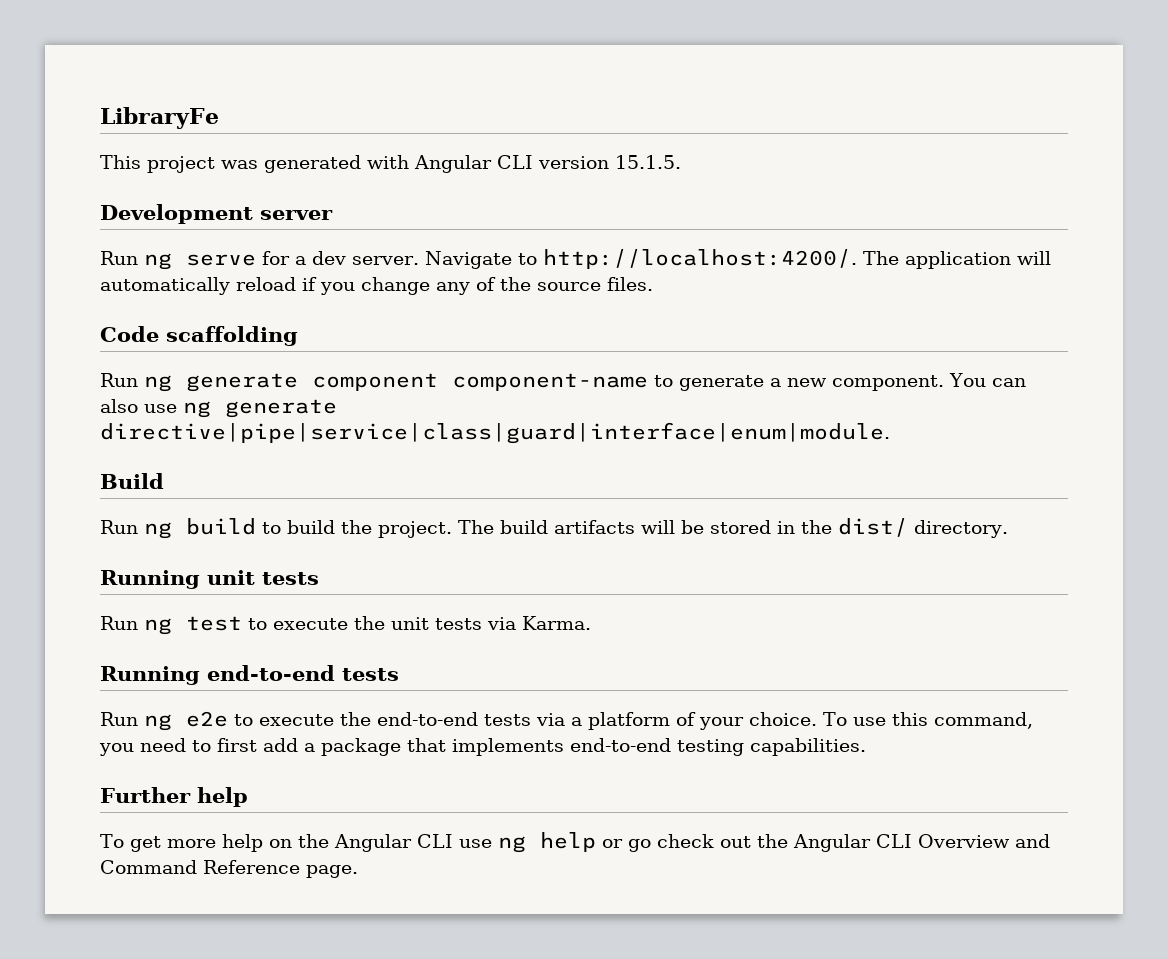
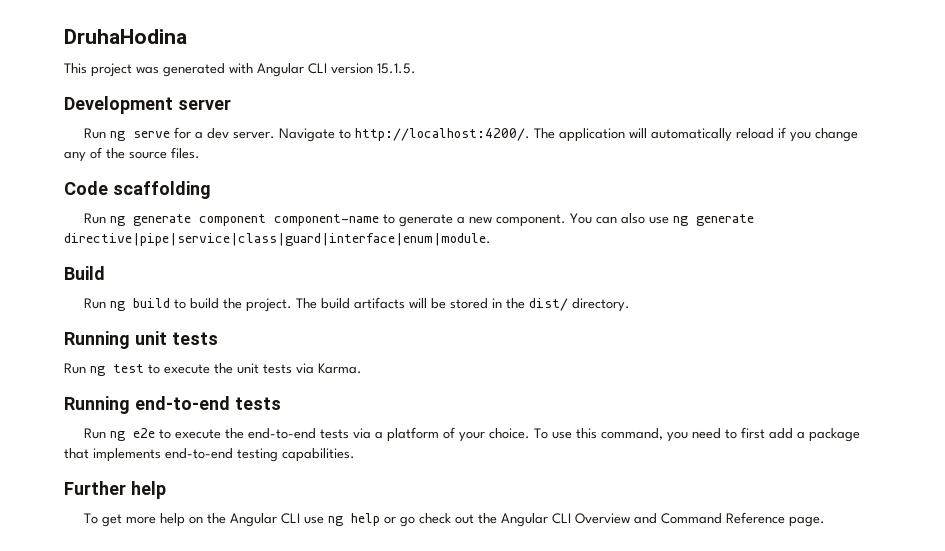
- LibraryFe
+ DruhaHodina

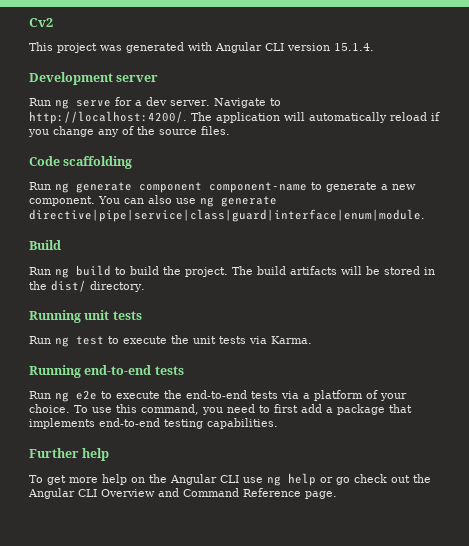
- DruhaHodina
+ Cv2
- This project was generated with Angular CLI version 15.1.5.
+ This project was generated with Angular CLI version 15.1.4.

